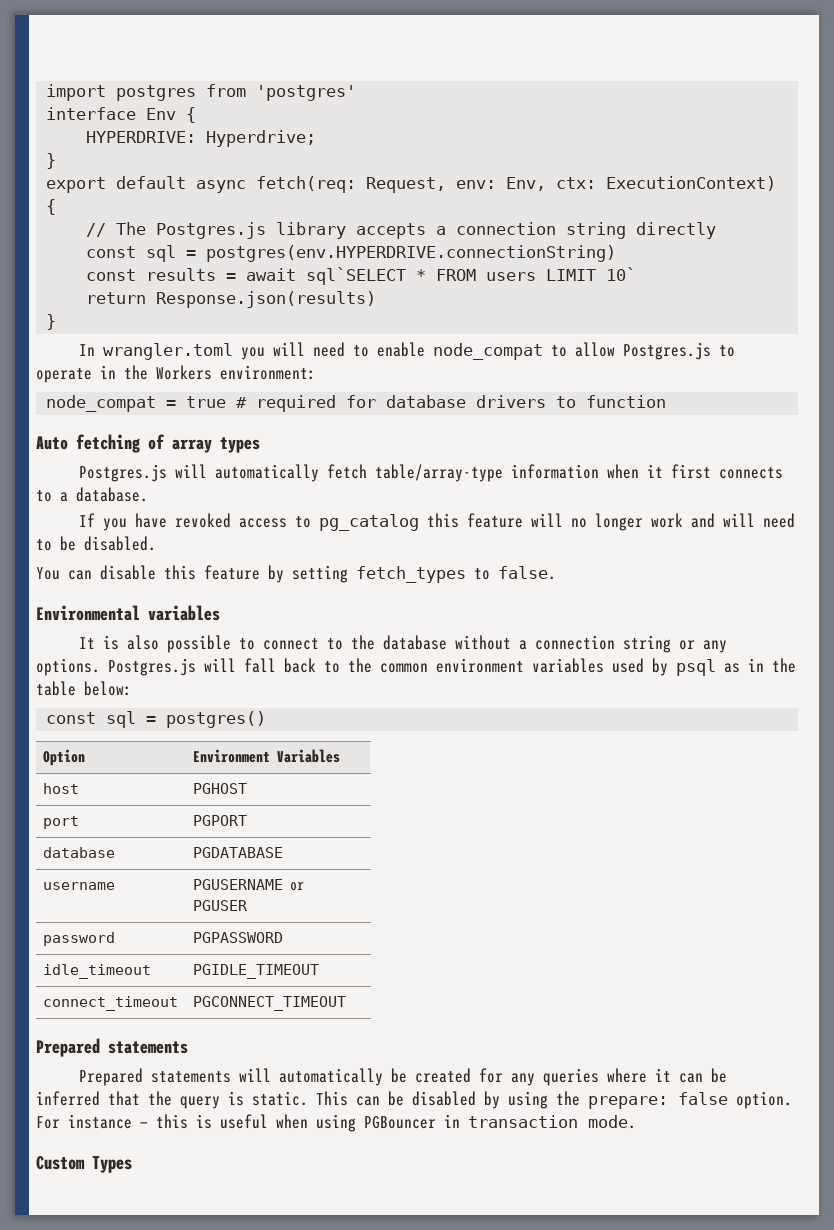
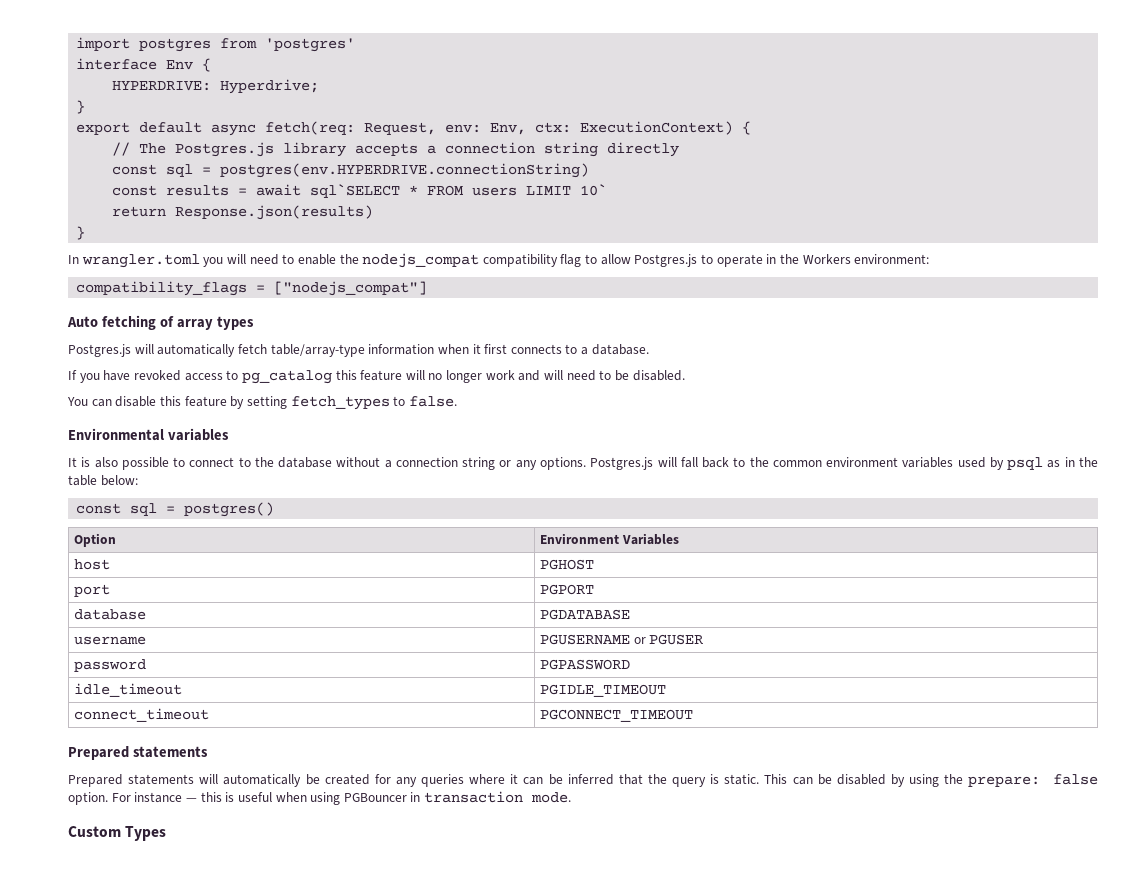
- In wrangler.toml you will need to enable node_compat to allow Postgres.js to operate in the Workers environment:
+ In wrangler.toml you will need to enable the nodejs_compat compatibility flag to allow Postgres.js to operate in the Workers environment:
- node_compat = true # required for database drivers to function
+ compatibility_flags = ["nodejs_compat"]

